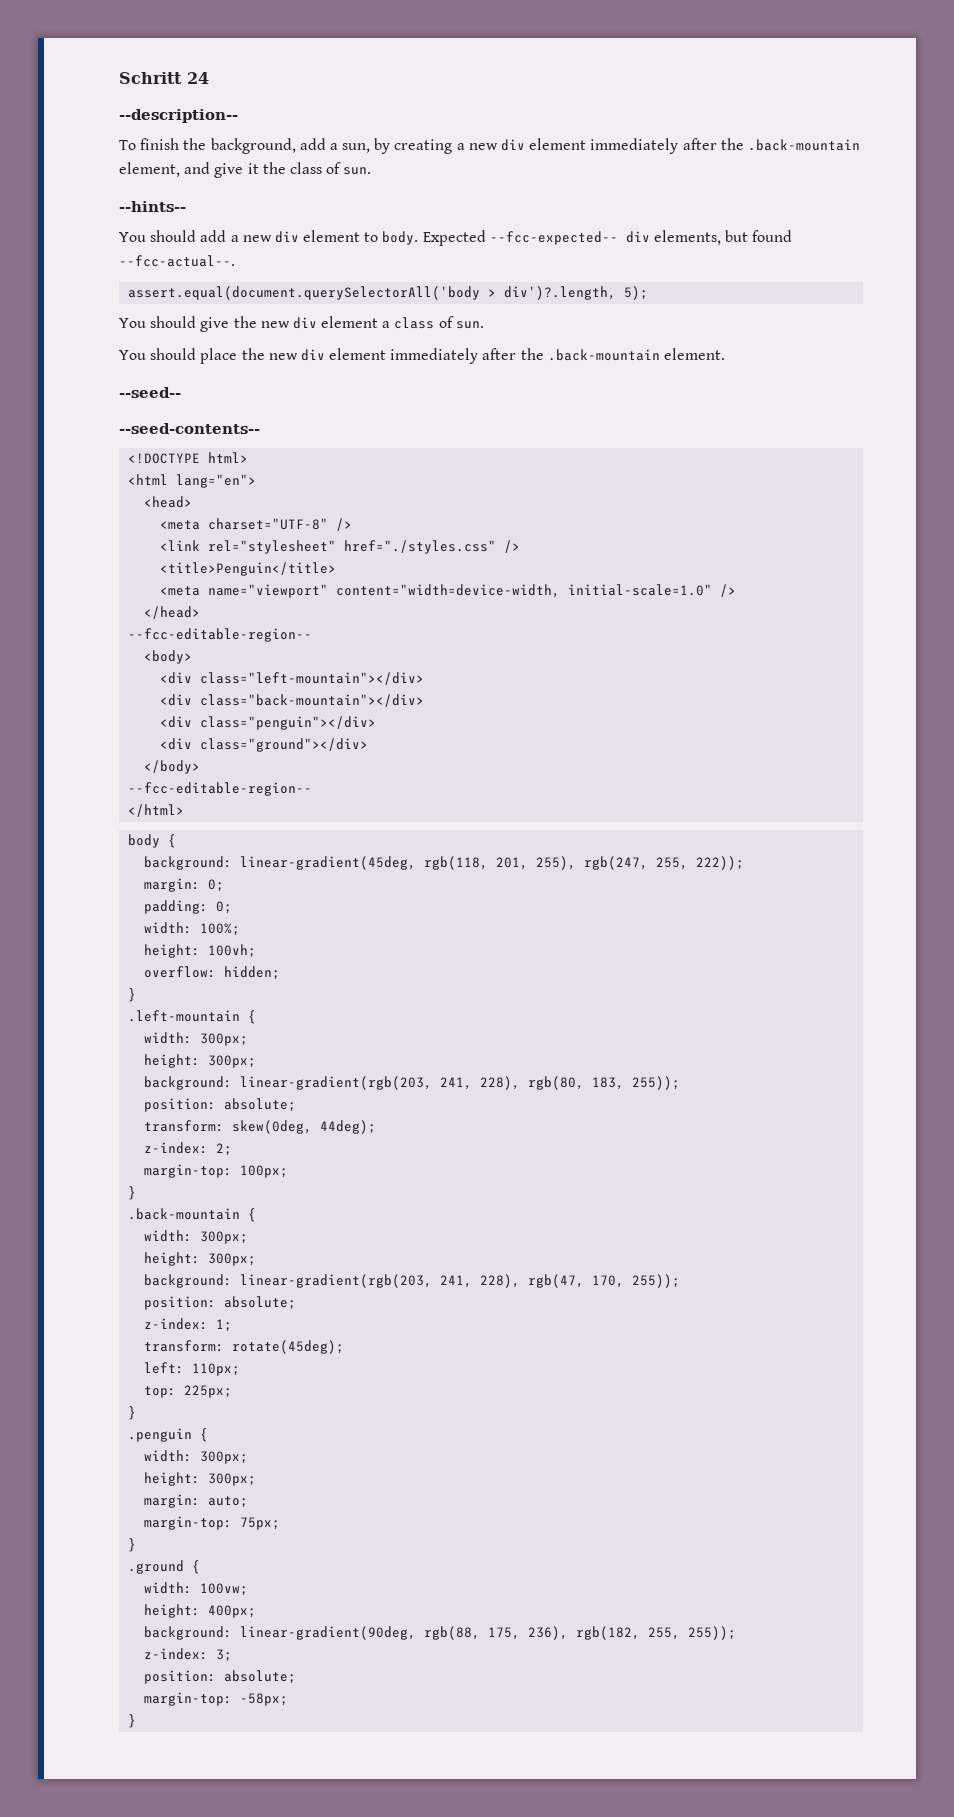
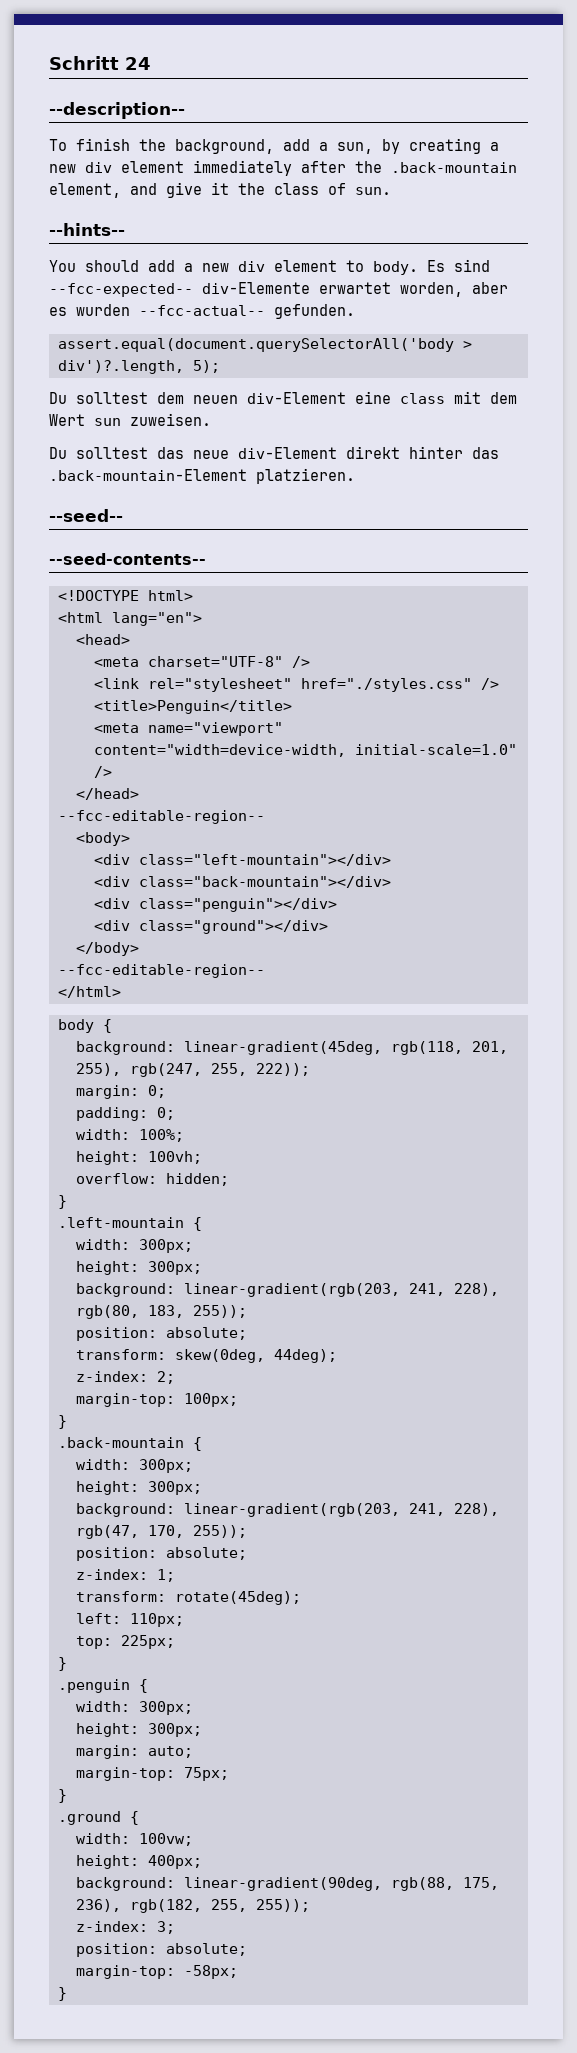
- Expected --fcc-expected-- div elements, but found --fcc-actual--.
+ Es sind --fcc-expected-- div-Elemente erwartet worden, aber es wurden --fcc-actual-- gefunden.
  assert.equal(document.querySelectorAll('body > div')?.length, 5);
- You should give the new div element a class of sun.
- You should place the new div element immediately after the .back-mountain element.
+ Du solltest dem neuen div-Element eine class mit dem Wert sun zuweisen.
+ Du solltest das neue div-Element direkt hinter das .back-mountain-Element platzieren.

